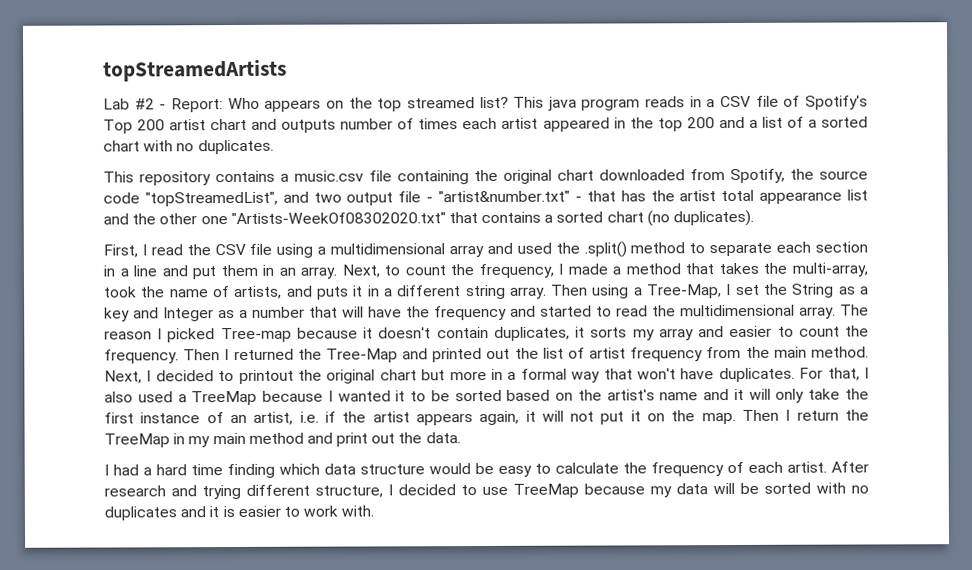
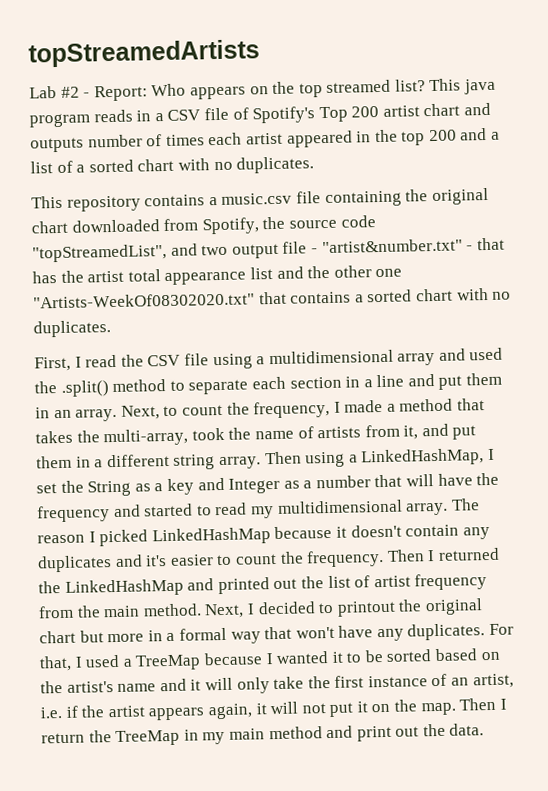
- This repository contains a music.csv file containing the original chart downloaded from Spotify, the source code "topStreamedList", and two output file - "artist&number.txt" - that has the artist total appearance list and the other one "Artists-WeekOf08302020.txt" that contains a sorted chart (no duplicates).
+ This repository contains a music.csv file containing the original chart downloaded from Spotify, the source code "topStreamedList", and two output file - "artist&number.txt" - that has the artist total appearance list and the other one "Artists-WeekOf08302020.txt" that contains a sorted chart with no duplicates.
- Next, to count the frequency, I made a method that takes the multi-array, took the name of artists, and puts it in a different string array.
+ Next, to count the frequency, I made a method that takes the multi-array, took the name of artists from it, and put them in a different string array.
- Then using a Tree-Map, I set the String as a key and Integer as a number that will have the frequency and started to read the multidimensional array.
+ Then using a LinkedHashMap, I set the String as a key and Integer as a number that will have the frequency and started to read my multidimensional array.
- The reason I picked Tree-map because it doesn't contain duplicates, it sorts my array and easier to count the frequency.
+ The reason I picked LinkedHashMap because it doesn't contain any duplicates and it's easier to count the frequency.
- Then I returned the Tree-Map and printed out the list of artist frequency from the main method.
+ Then I returned the LinkedHashMap and printed out the list of artist frequency from the main method.
- Next, I decided to printout the original chart but more in a formal way that won't have duplicates.
+ Next, I decided to printout the original chart but more in a formal way that won't have any duplicates.
- For that, I also used a TreeMap because I wanted it to be sorted based on the artist's name and it will only take the first instance of an artist, i.e. if the artist appears again, it will not put it on the map.
+ For that, I used a TreeMap because I wanted it to be sorted based on the artist's name and it will only take the first instance of an artist, i.e. if the artist appears again, it will not put it on the map.
- I had a hard time finding which data structure would be easy to calculate the frequency of each artist. After research and trying different structure, I decided to use TreeMap because my data will be sorted with no duplicates and it is easier to work with.

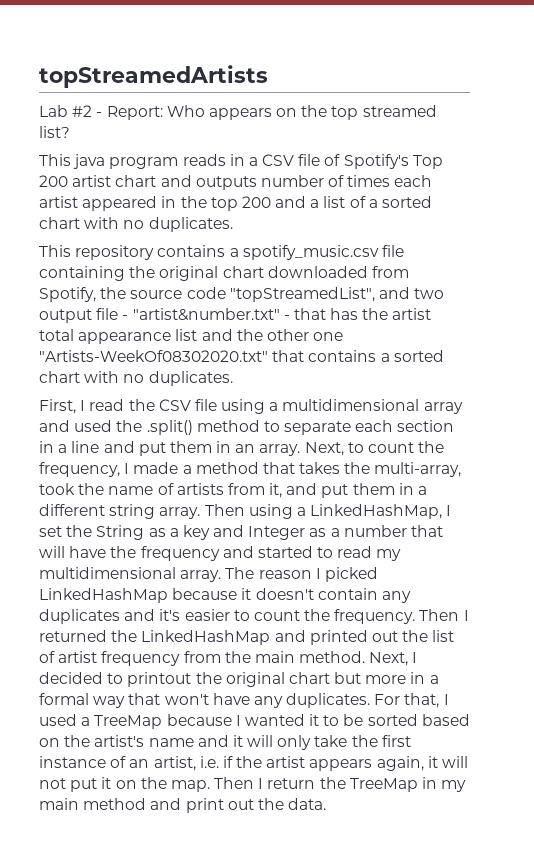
- Lab #2 - Report: Who appears on the top streamed list? This java program reads in a CSV file of Spotify's Top 200 artist chart and outputs number of times each artist appeared in the top 200 and a list of a sorted chart with no duplicates.
+ Lab #2 - Report: Who appears on the top streamed list?
+ This java program reads in a CSV file of Spotify's Top 200 artist chart and outputs number of times each artist appeared in the top 200 and a list of a sorted chart with no duplicates.
- This repository contains a music.csv file containing the original chart downloaded from Spotify, the source code "topStreamedList", and two output file - "artist&number.txt" - that has the artist total appearance list and the other one "Artists-WeekOf08302020.txt" that contains a sorted chart with no duplicates.
+ This repository contains a spotify_music.csv file containing the original chart downloaded from Spotify, the source code "topStreamedList", and two output file - "artist&number.txt" - that has the artist total appearance list and the other one "Artists-WeekOf08302020.txt" that contains a sorted chart with no duplicates.

